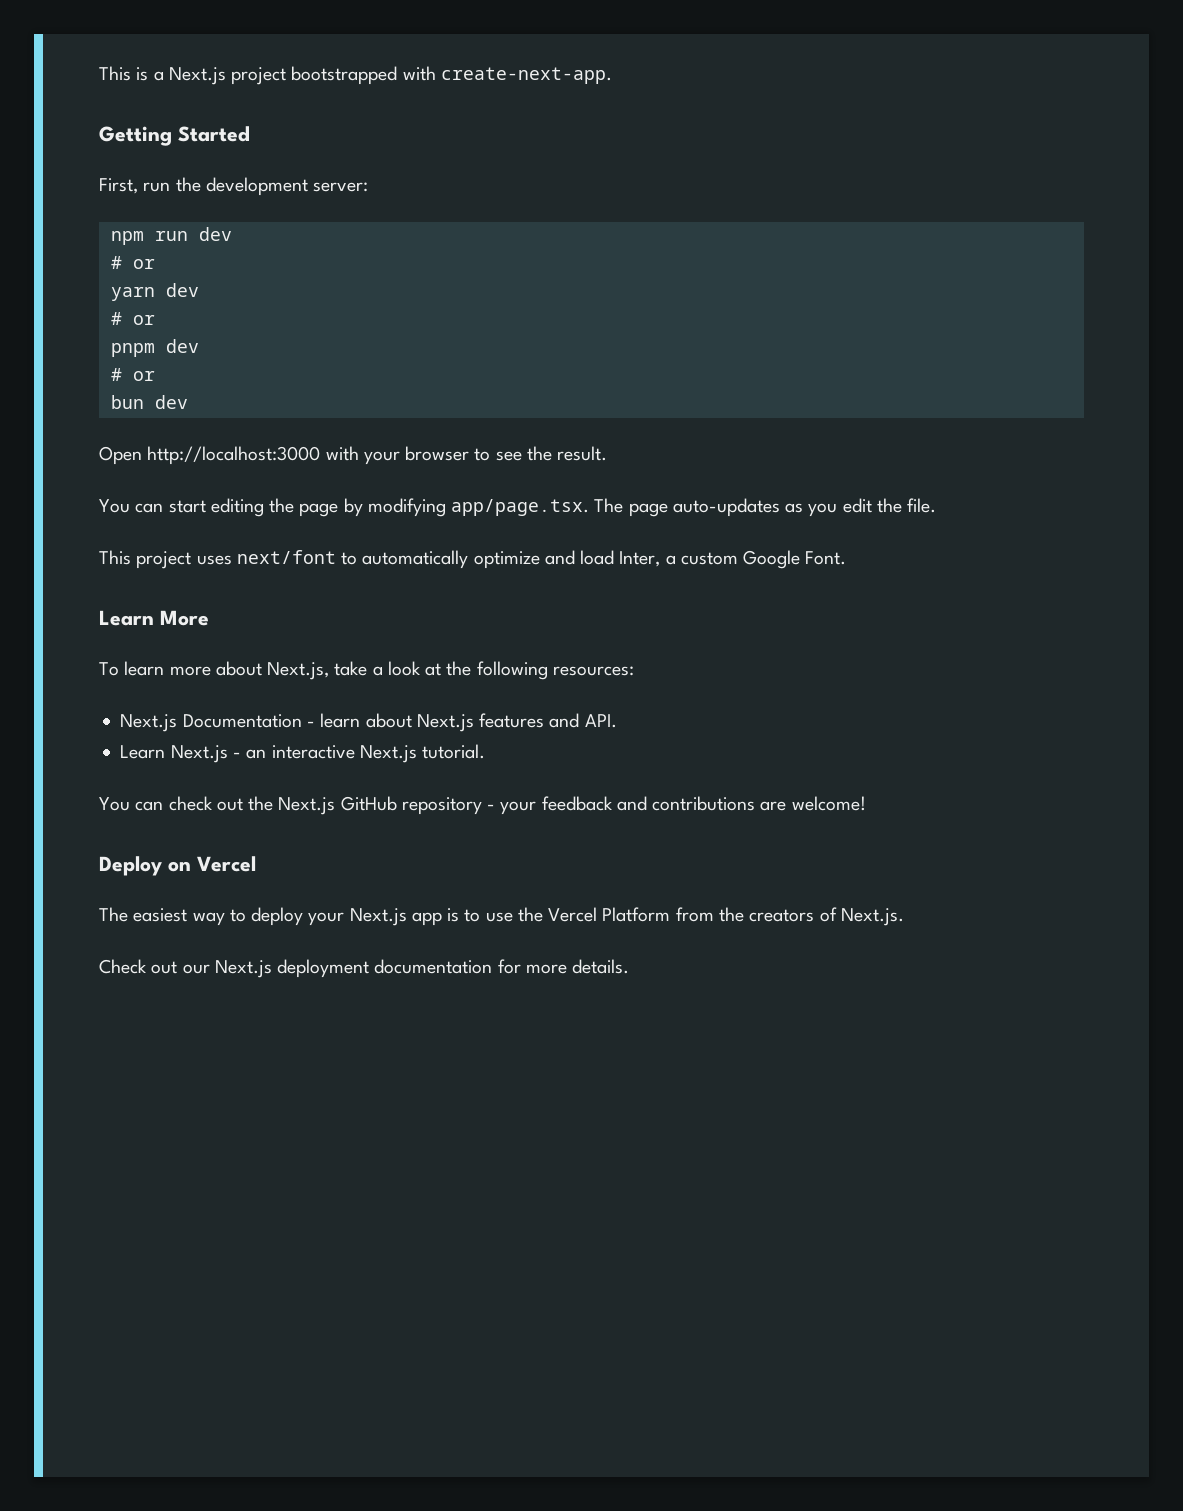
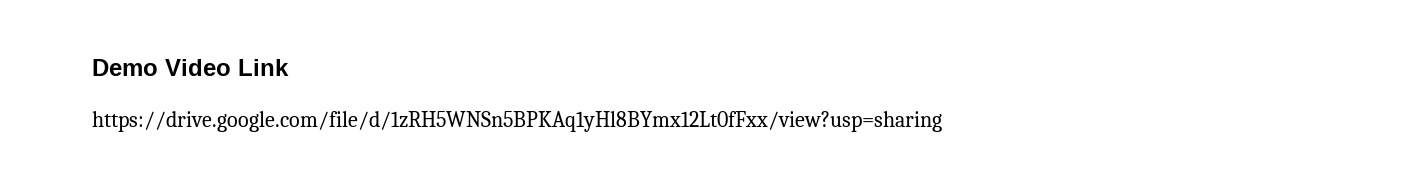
- This is a Next.js project bootstrapped with create-next-app.
- Getting Started
- First, run the development server:
- npm run dev
- # or
- yarn dev
- # or
- pnpm dev
- # or
- bun dev
- Open http://localhost:3000 with your browser to see the result.
- You can start editing the page by modifying app/page.tsx. The page auto-updates as you edit the file.
- This project uses next/font to automatically optimize and load Inter, a custom Google Font.
- Learn More
- To learn more about Next.js, take a look at the following resources:
- Next.js Documentation - learn about Next.js features and API.
- Learn Next.js - an interactive Next.js tutorial.
- You can check out the Next.js GitHub repository - your feedback and contributions are welcome!
- Deploy on Vercel
- The easiest way to deploy your Next.js app is to use the Vercel Platform from the creators of Next.js.
- Check out our Next.js deployment documentation for more details.
+ Demo Video Link
+ https://drive.google.com/file/d/1zRH5WNSn5BPKAq1yHl8BYmx12Lt0fFxx/view?usp=sharing

